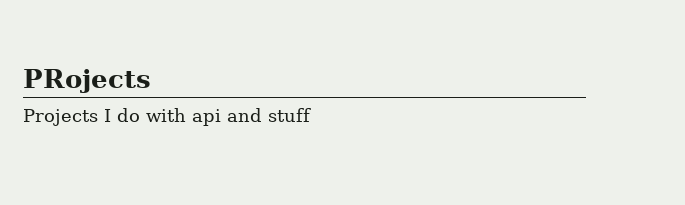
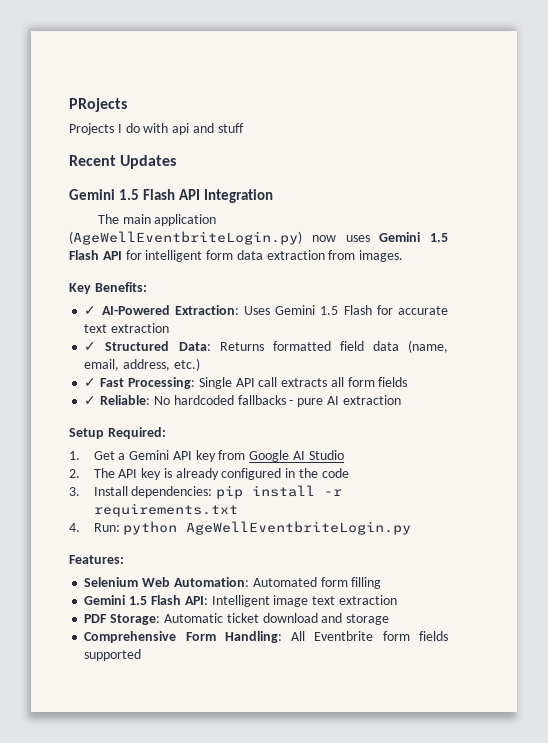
+ Recent Updates
+ Gemini 1.5 Flash API Integration
+ The main application (AgeWellEventbriteLogin.py) now uses Gemini 1.5 Flash API for intelligent form data extraction from images.
+ Key Benefits:
+ ✓ AI-Powered Extraction: Uses Gemini 1.5 Flash for accurate text extraction
+ ✓ Structured Data: Returns formatted field data (name, email, address, etc.)
+ ✓ Fast Processing: Single API call extracts all form fields
+ ✓ Reliable: No hardcoded fallbacks - pure AI extraction
+ Setup Required:
+ 1. Get a Gemini API key from Google AI Studio
+ 2. The API key is already configured in the code
+ 3. Install dependencies: pip install -r requirements.txt
+ 4. Run: python AgeWellEventbriteLogin.py
+ Features:
+ Selenium Web Automation: Automated form filling
+ Gemini 1.5 Flash API: Intelligent image text extraction
+ PDF Storage: Automatic ticket download and storage
+ Comprehensive Form Handling: All Eventbrite form fields supported

